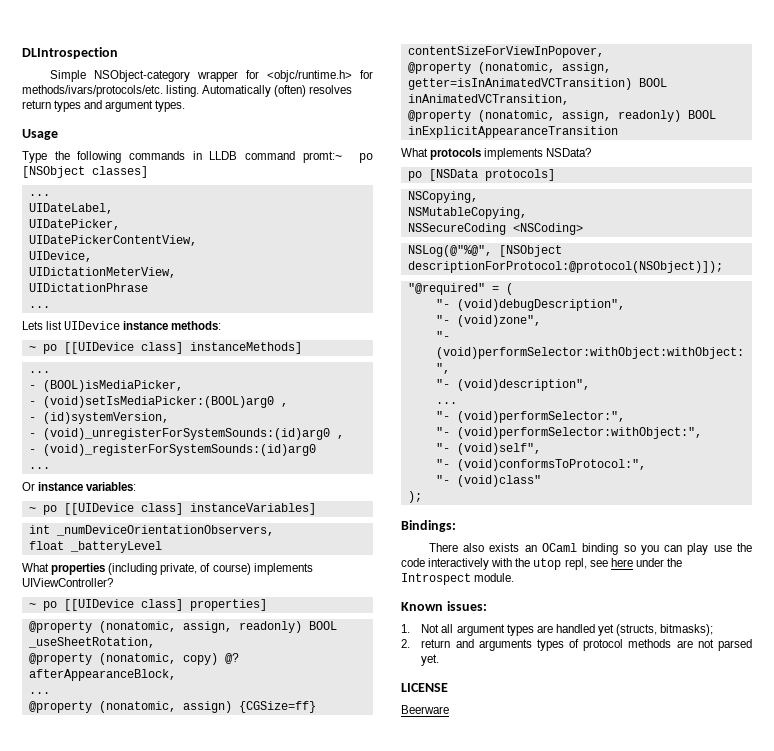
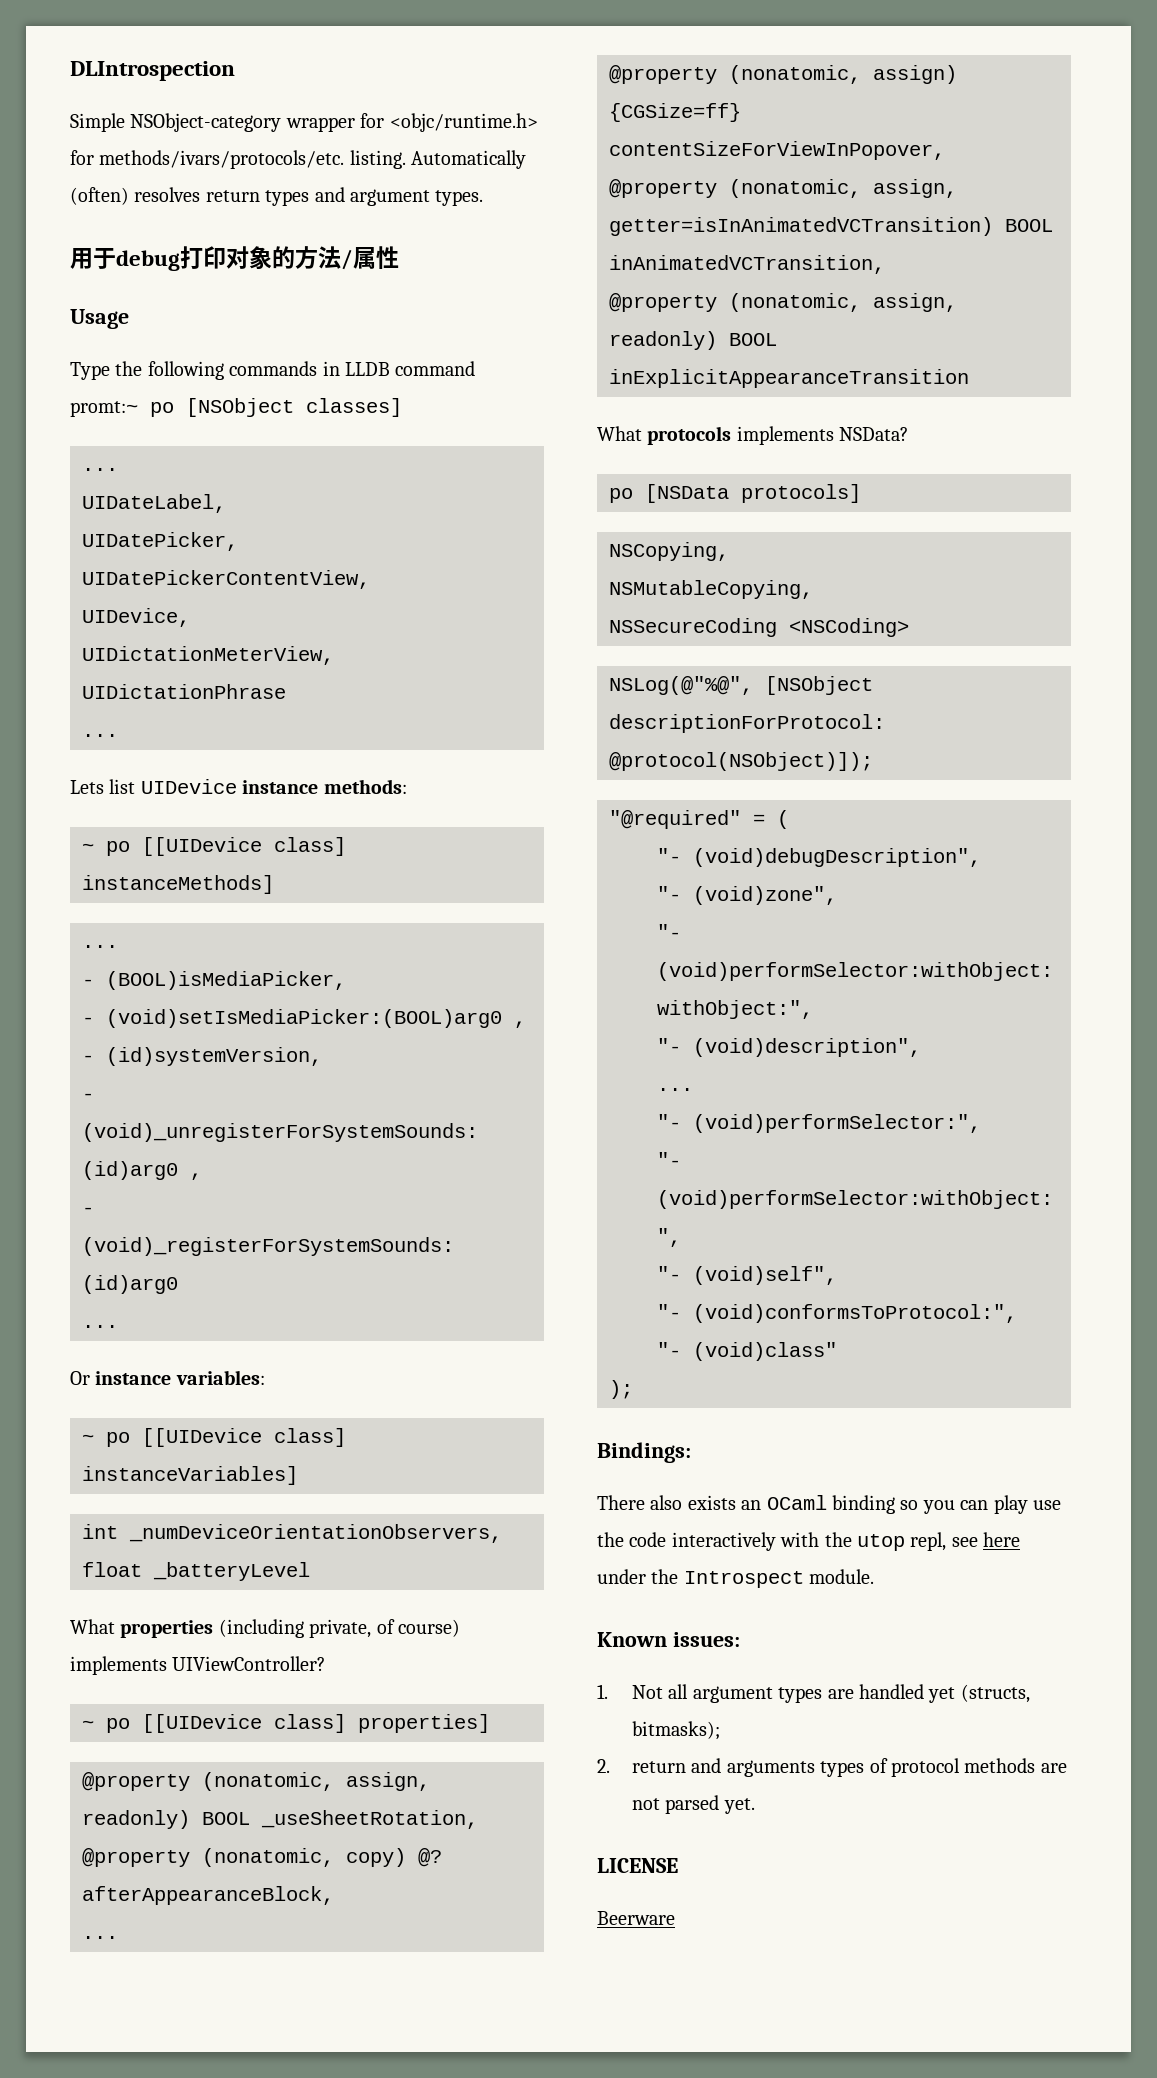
+ 用于debug打印对象的方法/属性

